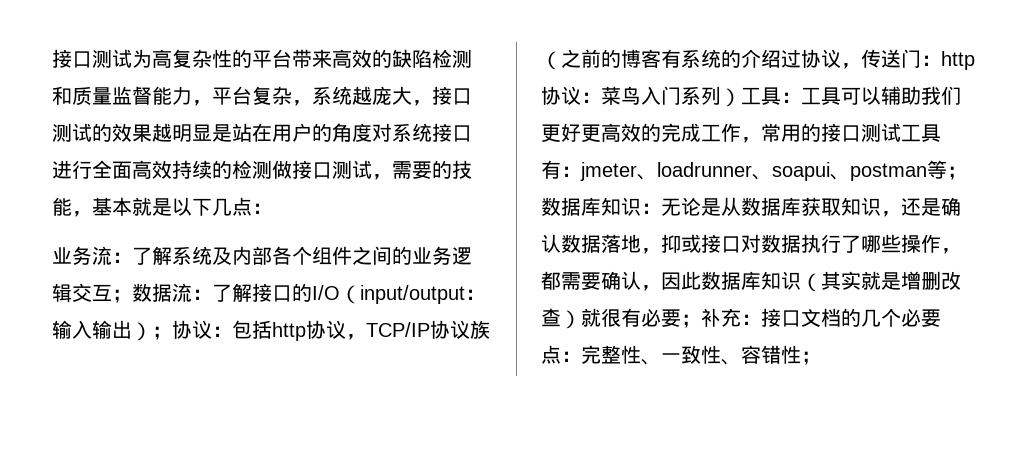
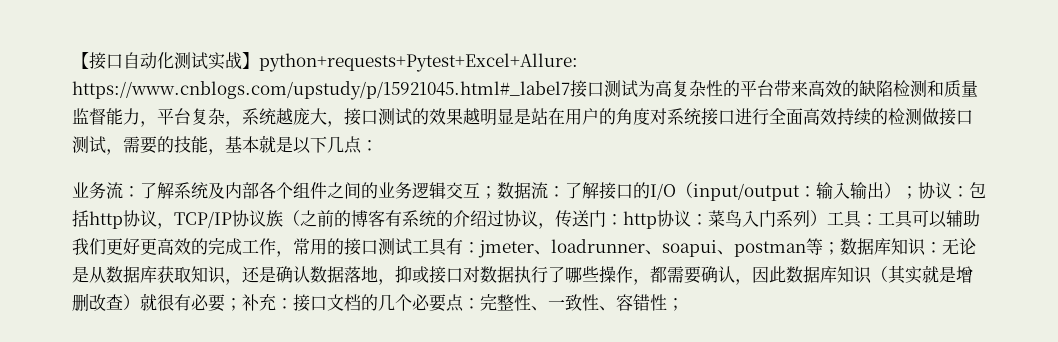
- 接口测试为高复杂性的平台带来高效的缺陷检测和质量监督能力，平台复杂，系统越庞大，接口测试的效果越明显是站在用户的角度对系统接口进行全面高效持续的检测做接口测试，需要的技能，基本就是以下几点：
+ 【接口自动化测试实战】python+requests+Pytest+Excel+Allure: https://www.cnblogs.com/upstudy/p/15921045.html#_label7接口测试为高复杂性的平台带来高效的缺陷检测和质量监督能力，平台复杂，系统越庞大，接口测试的效果越明显是站在用户的角度对系统接口进行全面高效持续的检测做接口测试，需要的技能，基本就是以下几点：

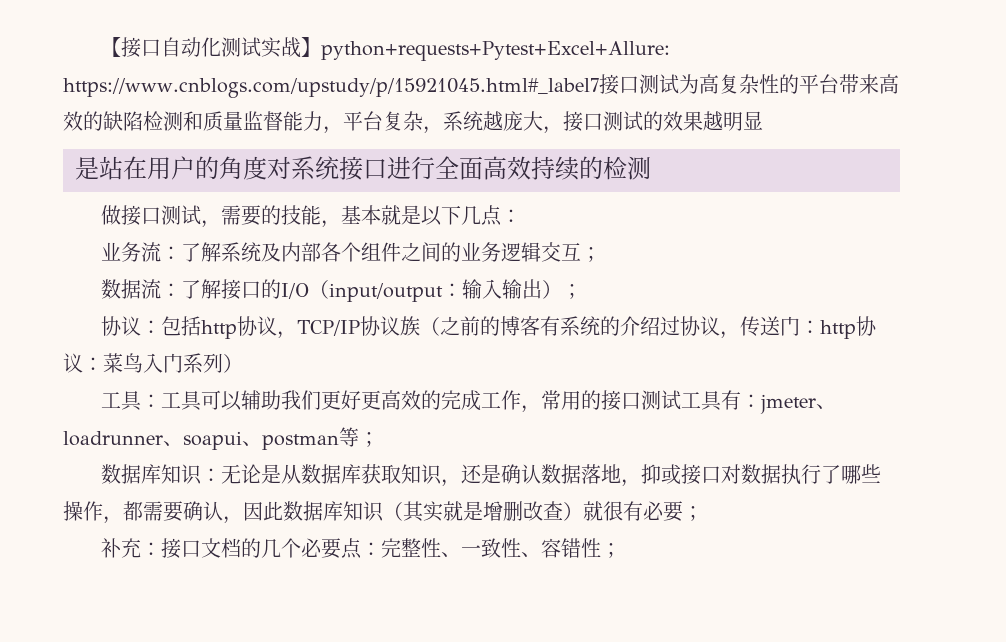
- 【接口自动化测试实战】python+requests+Pytest+Excel+Allure: https://www.cnblogs.com/upstudy/p/15921045.html#_label7接口测试为高复杂性的平台带来高效的缺陷检测和质量监督能力，平台复杂，系统越庞大，接口测试的效果越明显是站在用户的角度对系统接口进行全面高效持续的检测做接口测试，需要的技能，基本就是以下几点：
+ 【接口自动化测试实战】python+requests+Pytest+Excel+Allure: https://www.cnblogs.com/upstudy/p/15921045.html#_label7接口测试为高复杂性的平台带来高效的缺陷检测和质量监督能力，平台复杂，系统越庞大，接口测试的效果越明显
+ 是站在用户的角度对系统接口进行全面高效持续的检测
+ 做接口测试，需要的技能，基本就是以下几点：
- 了解系统及内部各个组件之间的业务逻辑交互；数据流：
+ 了解系统及内部各个组件之间的业务逻辑交互；
+ 数据流：
- 输入输出）；协议：
+ 输入输出）；
+ 协议：
- 菜鸟入门系列）工具：
+ 菜鸟入门系列）
+ 工具：
- jmeter、loadrunner、soapui、postman等；数据库知识：
+ jmeter、loadrunner、soapui、postman等；
+ 数据库知识：
- 无论是从数据库获取知识，还是确认数据落地，抑或接口对数据执行了哪些操作，都需要确认，因此数据库知识（其实就是增删改查）就很有必要；补充：
+ 无论是从数据库获取知识，还是确认数据落地，抑或接口对数据执行了哪些操作，都需要确认，因此数据库知识（其实就是增删改查）就很有必要；
+ 补充：

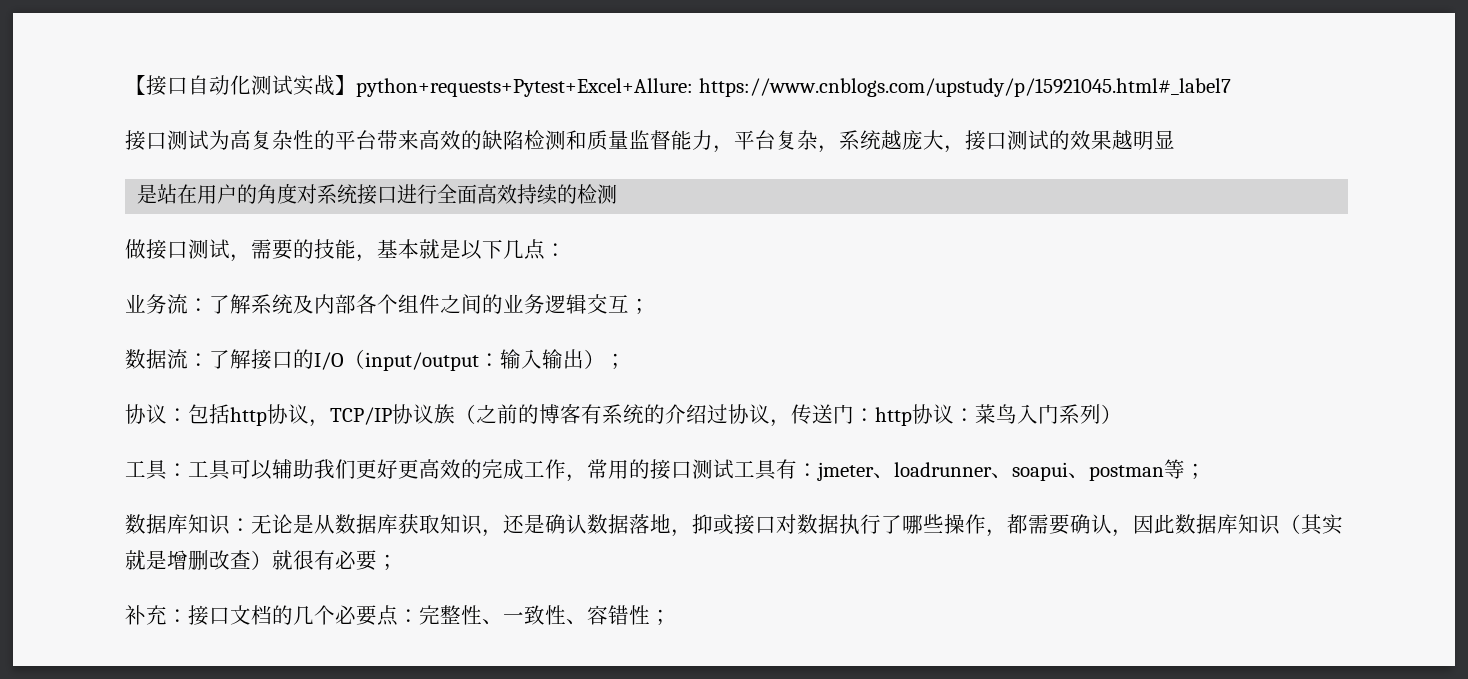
- 【接口自动化测试实战】python+requests+Pytest+Excel+Allure: https://www.cnblogs.com/upstudy/p/15921045.html#_label7接口测试为高复杂性的平台带来高效的缺陷检测和质量监督能力，平台复杂，系统越庞大，接口测试的效果越明显
+ 【接口自动化测试实战】python+requests+Pytest+Excel+Allure: https://www.cnblogs.com/upstudy/p/15921045.html#_label7
+ 接口测试为高复杂性的平台带来高效的缺陷检测和质量监督能力，平台复杂，系统越庞大，接口测试的效果越明显

